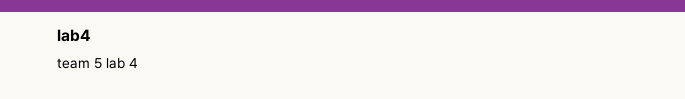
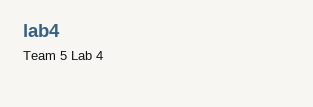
- team 5 lab 4
+ Team 5 Lab 4

